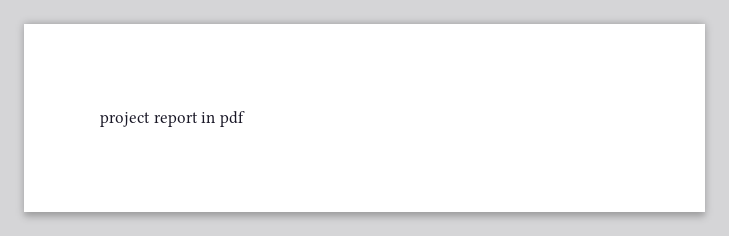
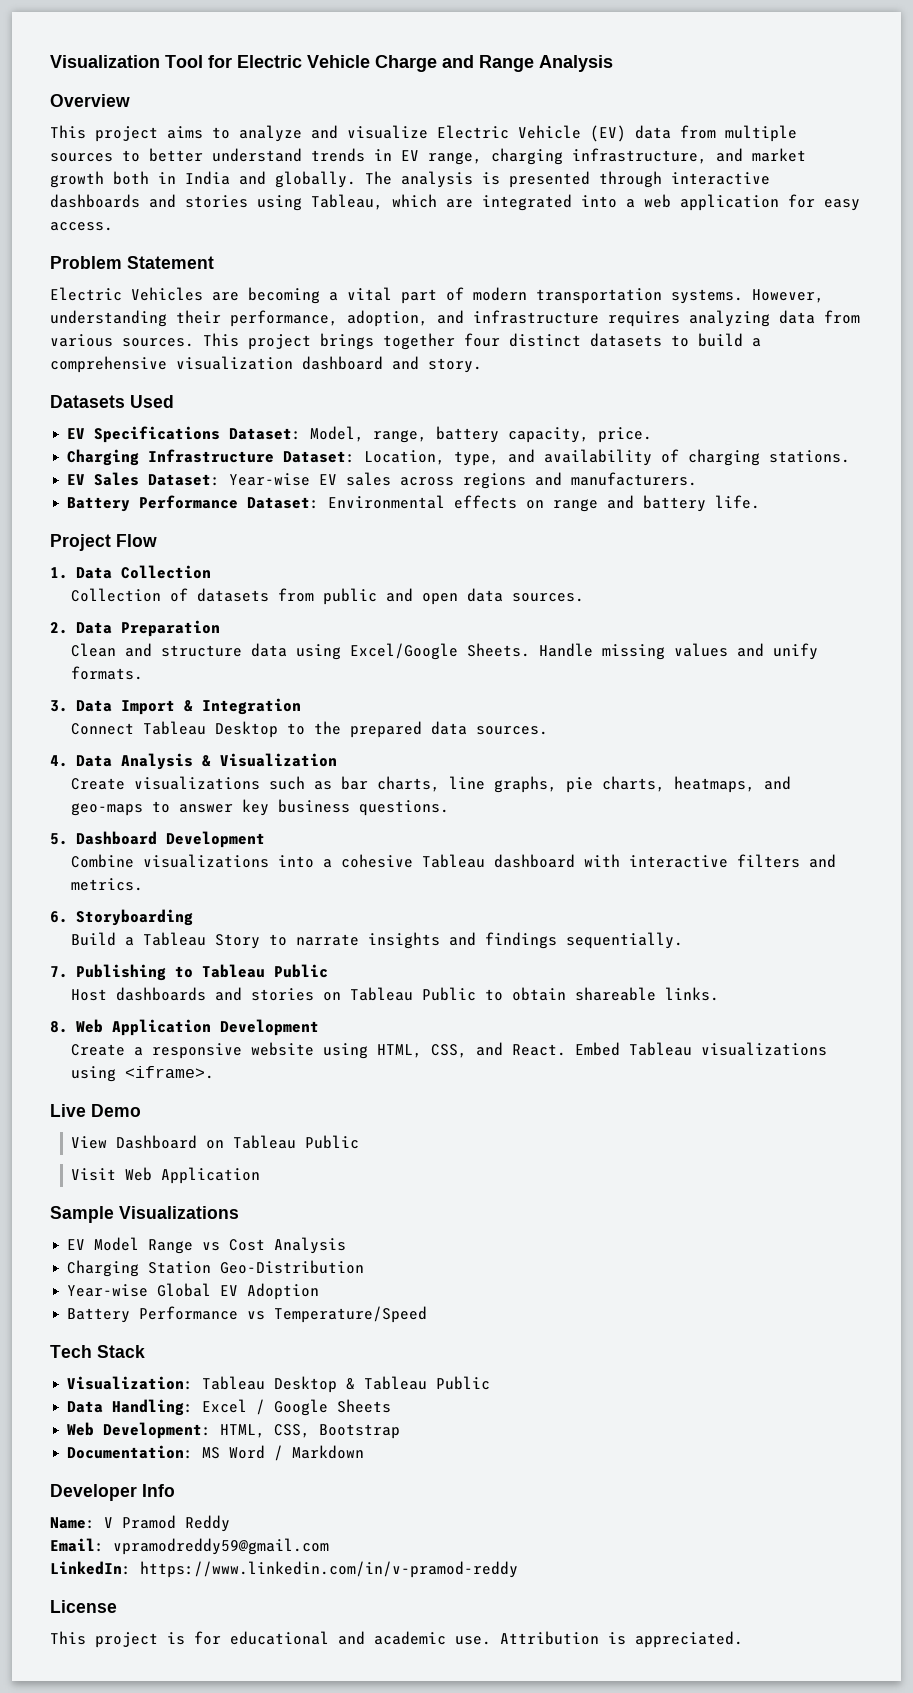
- project report in pdf
+ Visualization Tool for Electric Vehicle Charge and Range Analysis
+ Overview
+ This project aims to analyze and visualize Electric Vehicle (EV) data from multiple sources to better understand trends in EV range, charging infrastructure, and market growth both in India and globally. The analysis is presented through interactive dashboards and stories using Tableau, which are integrated into a web application for easy access.
+ Problem Statement
+ Electric Vehicles are becoming a vital part of modern transportation systems. However, understanding their performance, adoption, and infrastructure requires analyzing data from various sources. This project brings together four distinct datasets to build a comprehensive visualization dashboard and story.
+ Datasets Used
+ EV Specifications Dataset: Model, range, battery capacity, price.
+ Charging Infrastructure Dataset: Location, type, and availability of charging stations.
+ EV Sales Dataset: Year-wise EV sales across regions and manufacturers.
+ Battery Performance Dataset: Environmental effects on range and battery life.
+ Project Flow
+ 1. Data Collection
+ Collection of datasets from public and open data sources.
+ 2. Data Preparation
+ Clean and structure data using Excel/Google Sheets. Handle missing values and unify formats.
+ 3. Data Import & Integration
+ Connect Tableau Desktop to the prepared data sources.
+ 4. Data Analysis & Visualization
+ Create visualizations such as bar charts, line graphs, pie charts, heatmaps, and geo-maps to answer key business questions.
+ 5. Dashboard Development
+ Combine visualizations into a cohesive Tableau dashboard with interactive filters and metrics.
+ 6. Storyboarding
+ Build a Tableau Story to narrate insights and findings sequentially.
+ 7. Publishing to Tableau Public
+ Host dashboards and stories on Tableau Public to obtain shareable links.
+ 8. Web Application Development
+ Create a responsive website using HTML, CSS, and React. Embed Tableau visualizations using <iframe>.
+ Live Demo
+ View Dashboard on Tableau Public
+ Visit Web Application
+ Sample Visualizations
+ EV Model Range vs Cost Analysis
+ Charging Station Geo-Distribution
+ Year-wise Global EV Adoption
+ Battery Performance vs Temperature/Speed
+ Tech Stack
+ Visualization: Tableau Desktop & Tableau Public
+ Data Handling: Excel / Google Sheets
+ Web Development: HTML, CSS, Bootstrap
+ Documentation: MS Word / Markdown
+ Developer Info
+ Name: V Pramod Reddy
+ Email: vpramodreddy59@gmail.com
+ LinkedIn: https://www.linkedin.com/in/v-pramod-reddy
+ License
+ This project is for educational and academic use. Attribution is appreciated.

